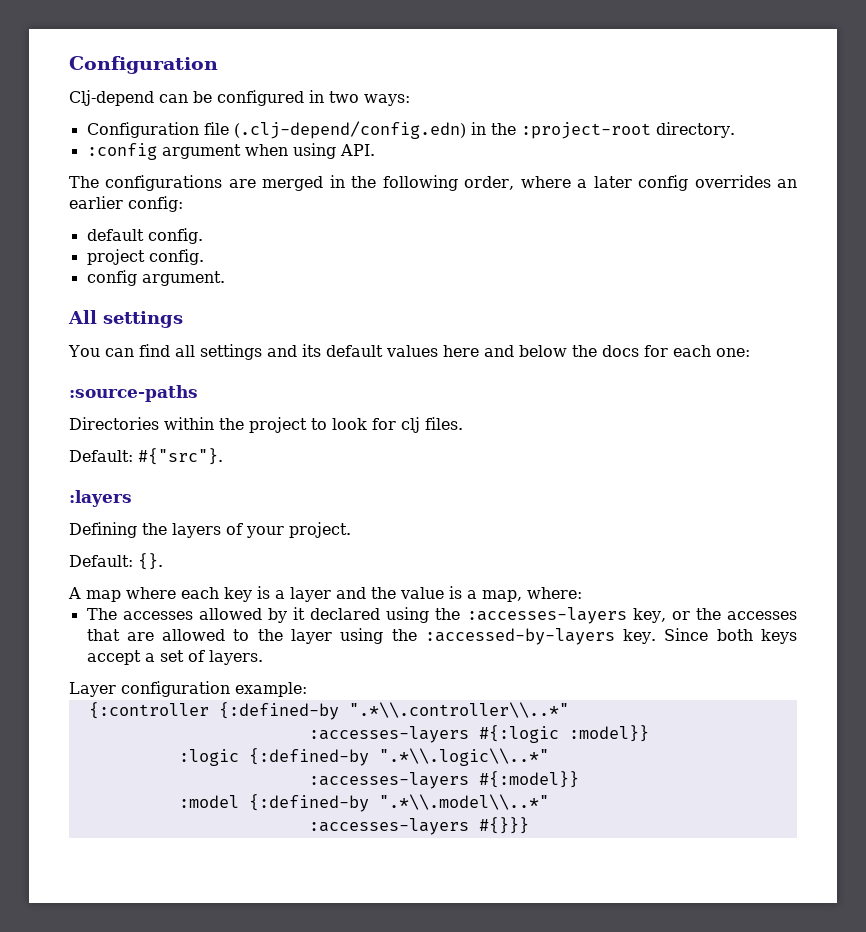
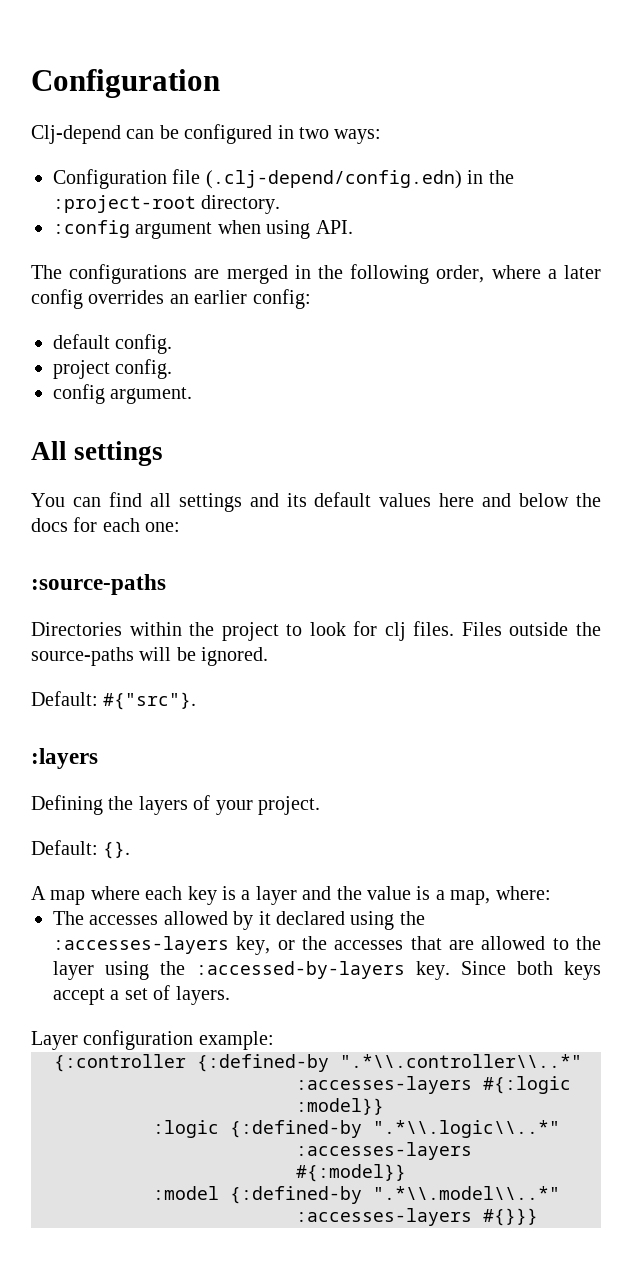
+ Files outside the source-paths will be ignored.

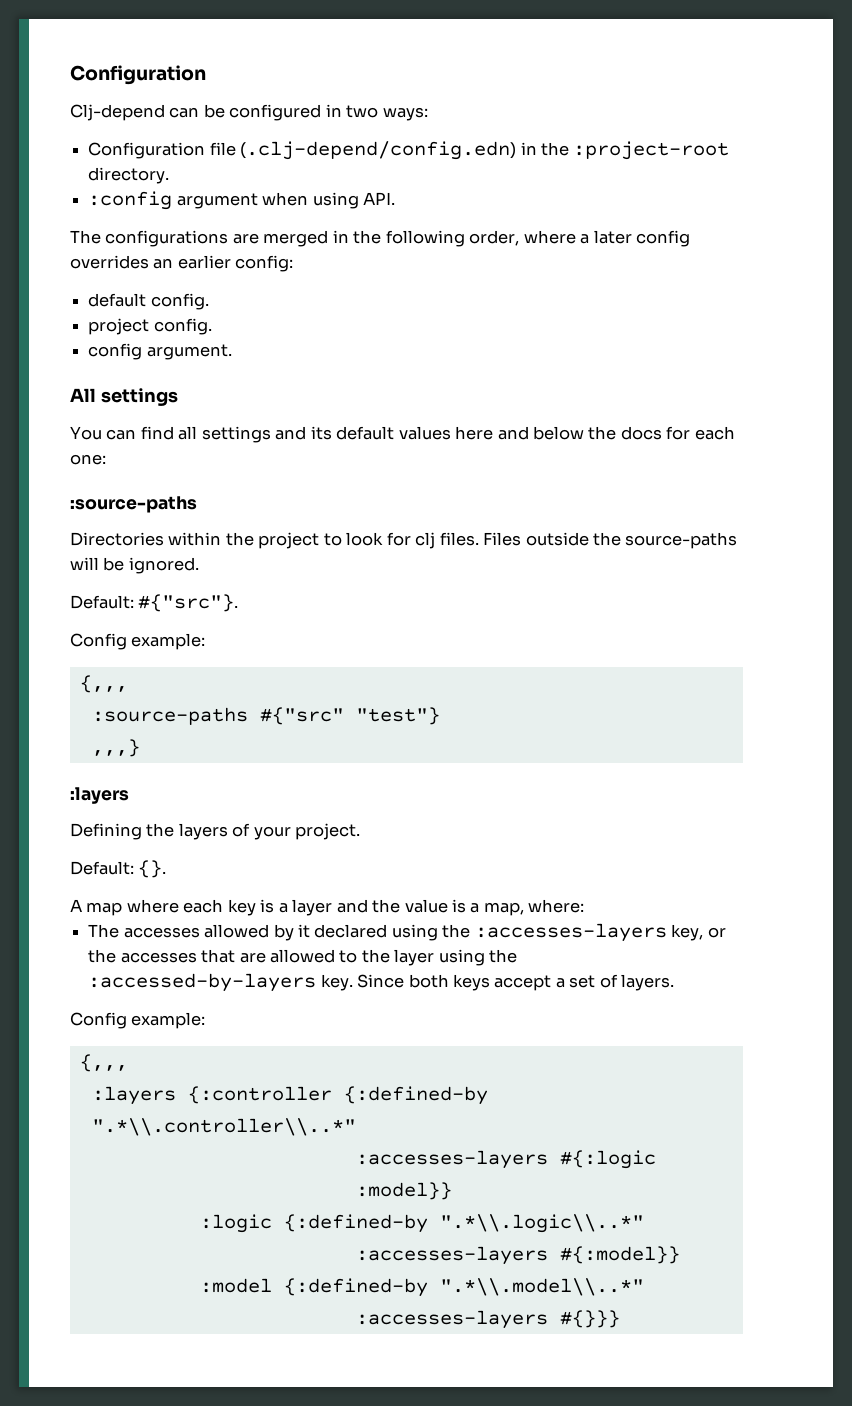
  Default: #{"src"}.
+ Config example:
+ {,,,
+ :source-paths #{"src" "test"}
+ ,,,}
  Since both keys accept a set of layers.
- Layer configuration example:
- {:controller {:defined-by ".*\\.controller\\..*"
+ Config example:
+ {,,,
+ :layers {:controller {:defined-by ".*\\.controller\\..*"

